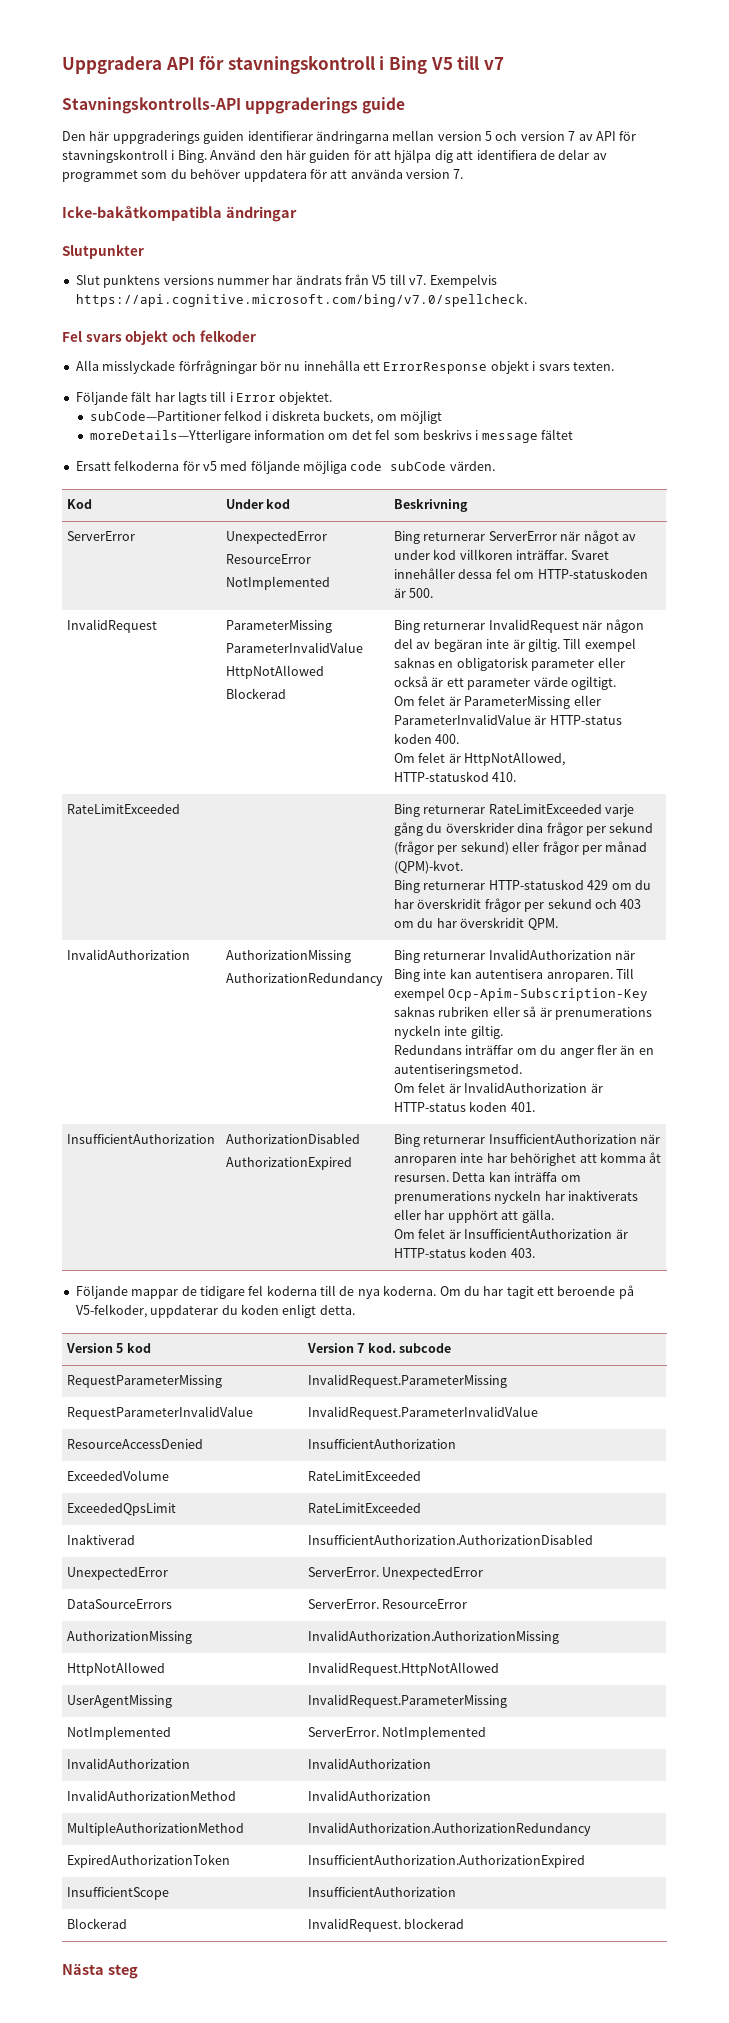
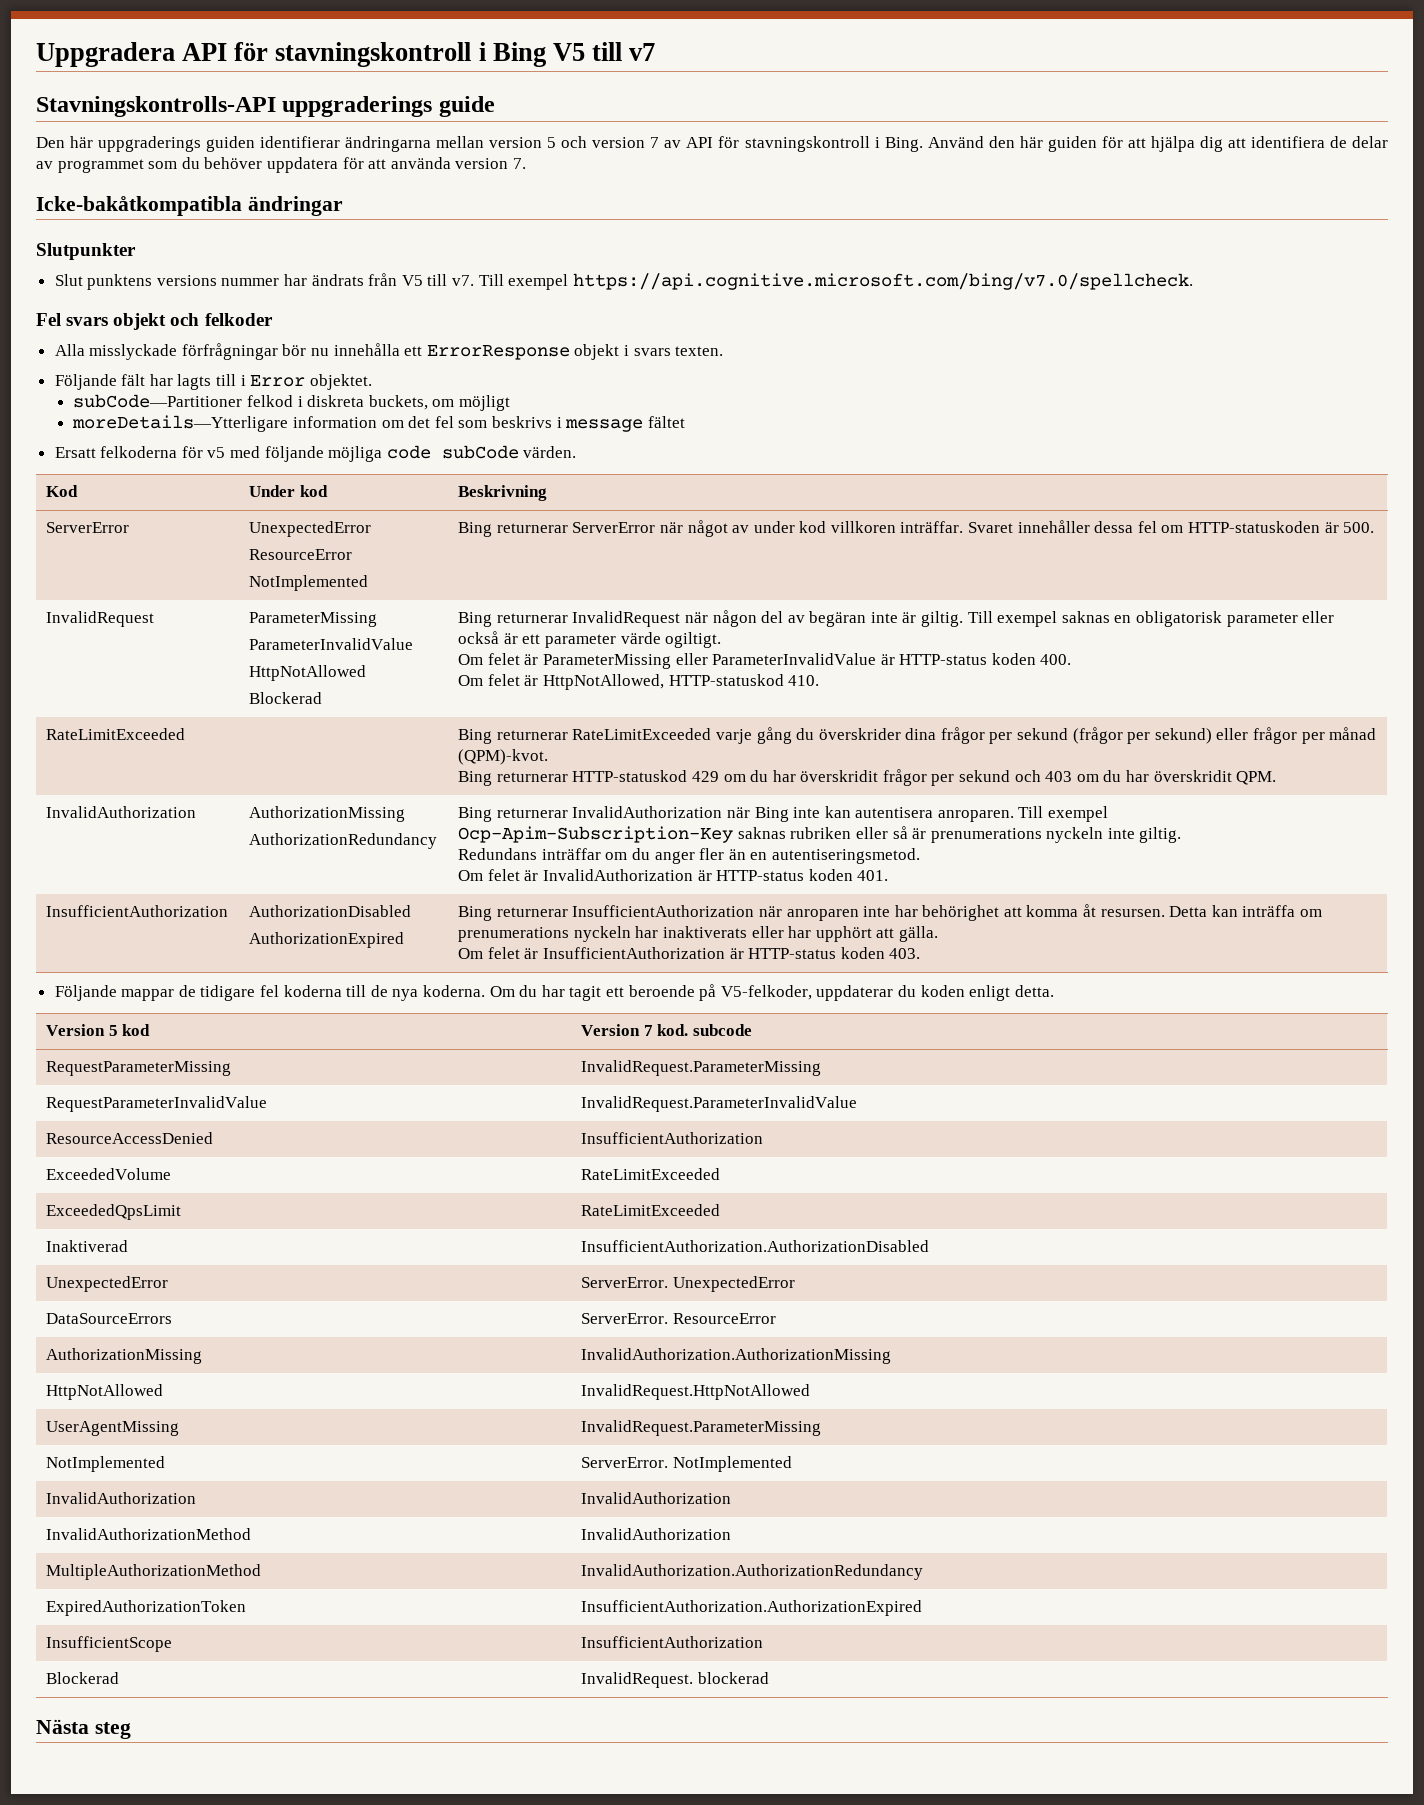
- Exempelvis https://api.cognitive.microsoft.com/bing/v7.0/spellcheck.
+ Till exempel https://api.cognitive.microsoft.com/bing/v7.0/spellcheck.

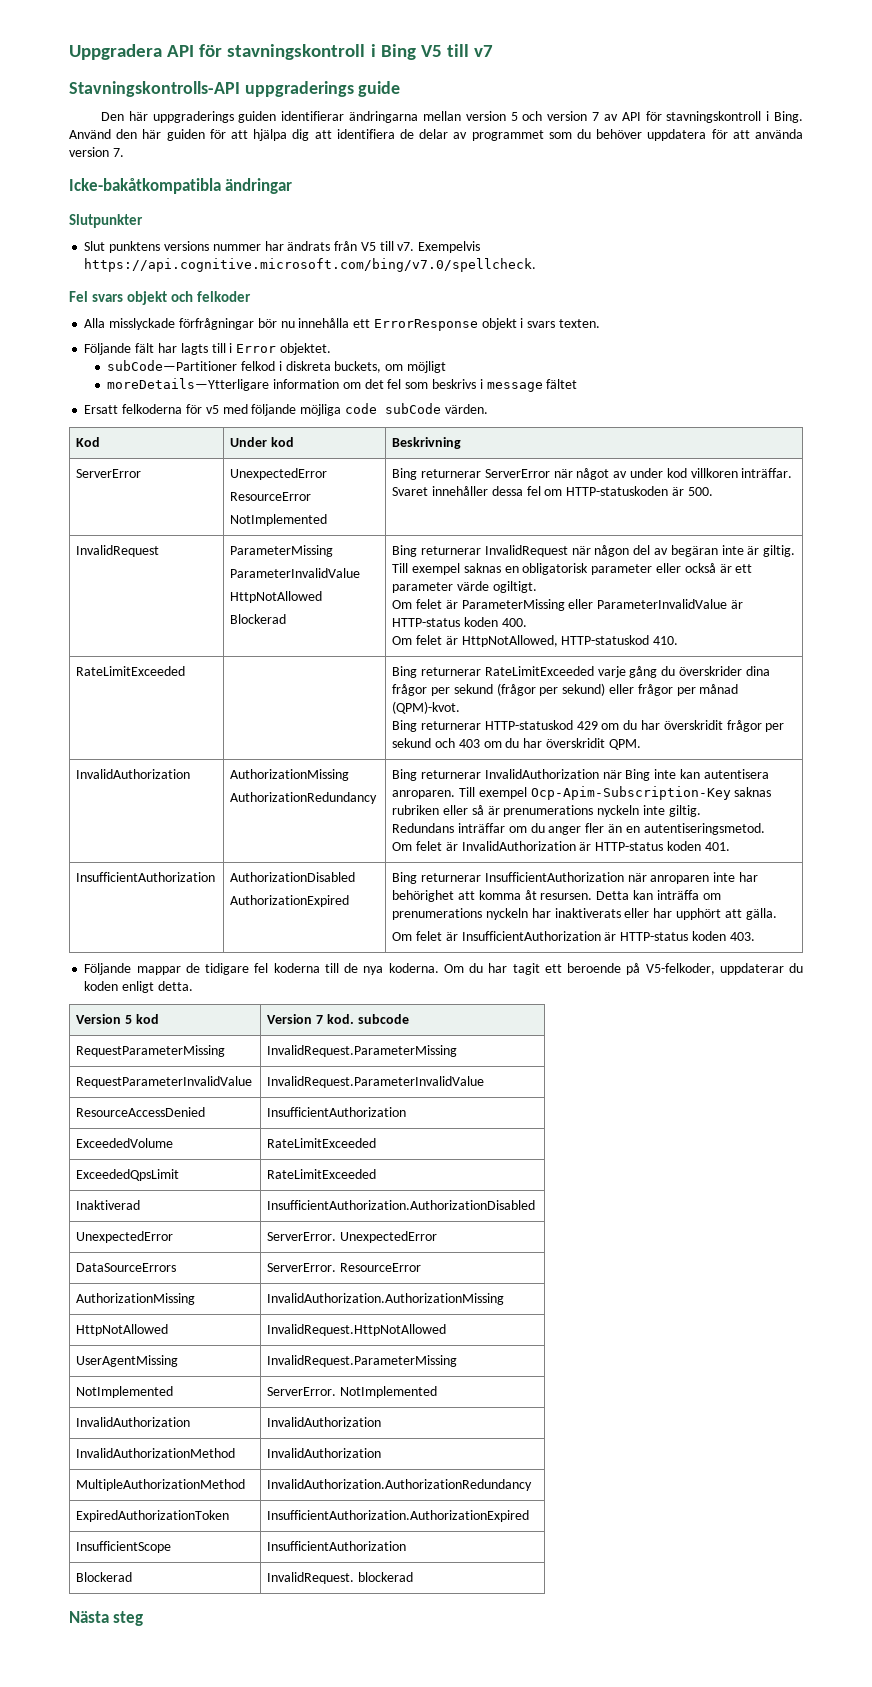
- Till exempel https://api.cognitive.microsoft.com/bing/v7.0/spellcheck.
+ Exempelvis https://api.cognitive.microsoft.com/bing/v7.0/spellcheck.

